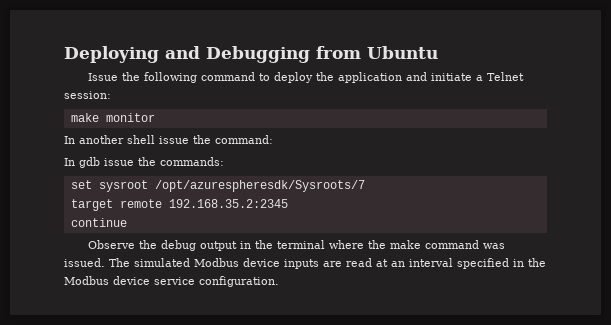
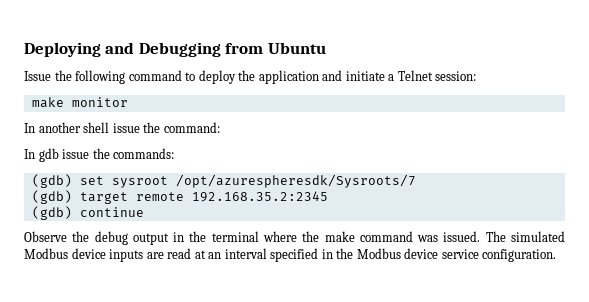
- set sysroot /opt/azurespheresdk/Sysroots/7
+ (gdb) set sysroot /opt/azurespheresdk/Sysroots/7
- target remote 192.168.35.2:2345
+ (gdb) target remote 192.168.35.2:2345
- continue
+ (gdb) continue

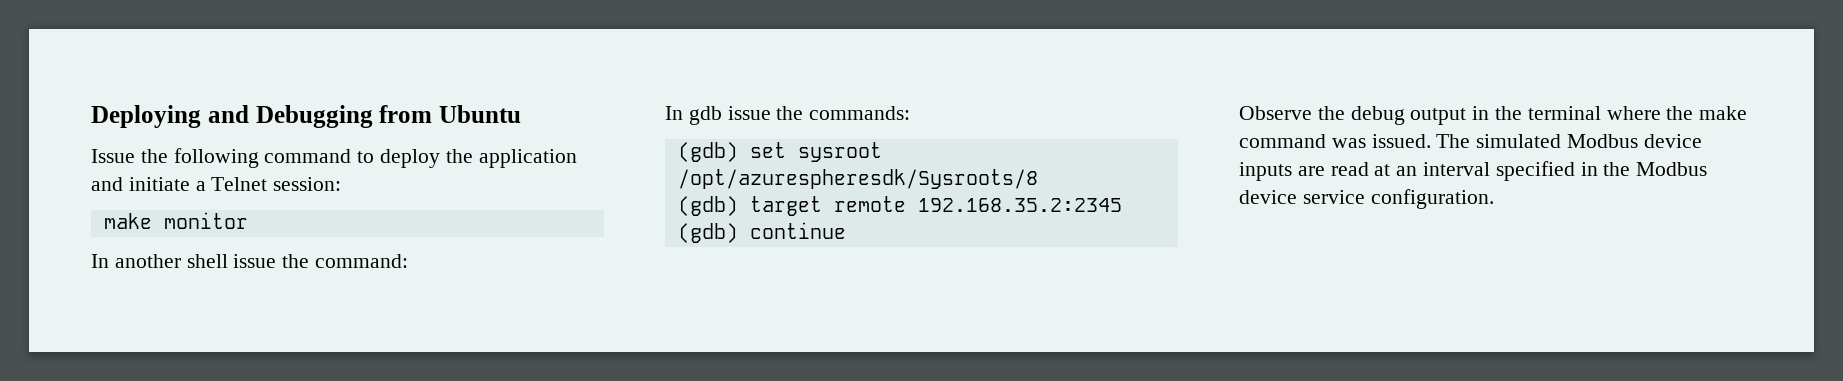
- (gdb) set sysroot /opt/azurespheresdk/Sysroots/7
+ (gdb) set sysroot /opt/azurespheresdk/Sysroots/8

